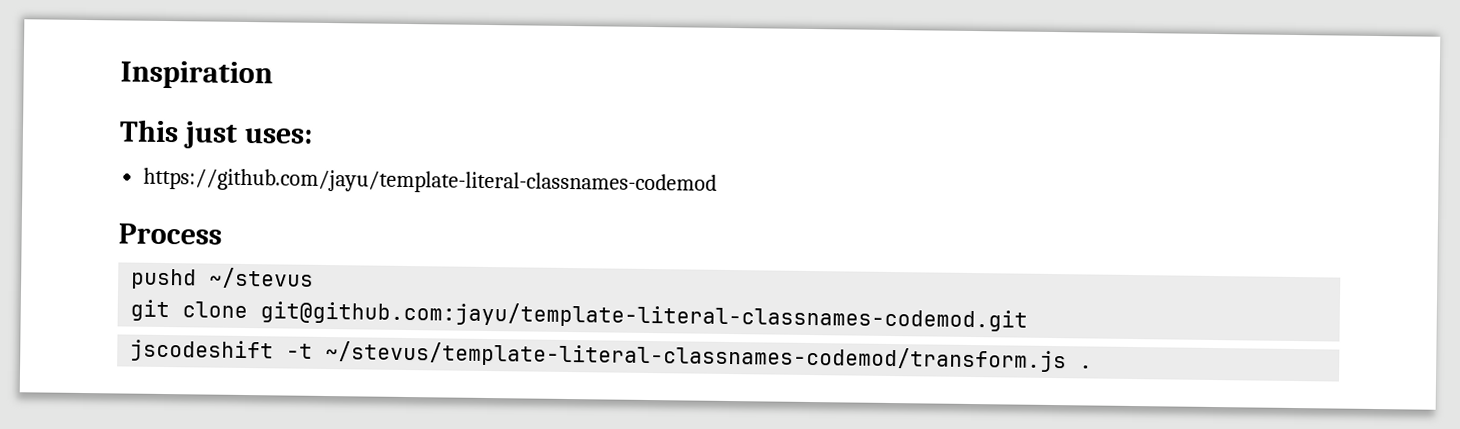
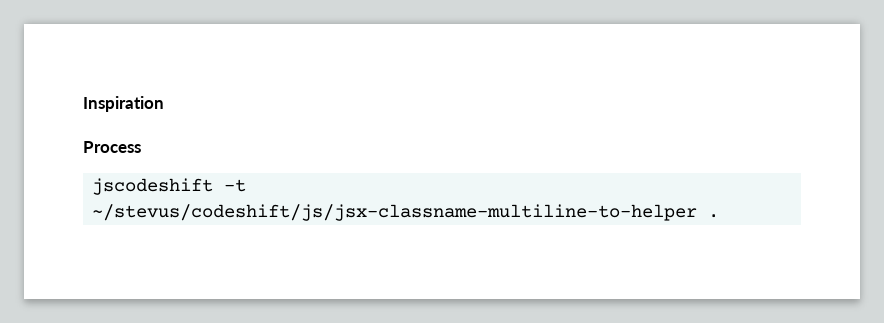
- This just uses:
- https://github.com/jayu/template-literal-classnames-codemod
  Process
- pushd ~/stevus
- git clone git@github.com:jayu/template-literal-classnames-codemod.git
- jscodeshift -t ~/stevus/template-literal-classnames-codemod/transform.js .
+ jscodeshift -t ~/stevus/codeshift/js/jsx-classname-multiline-to-helper .

